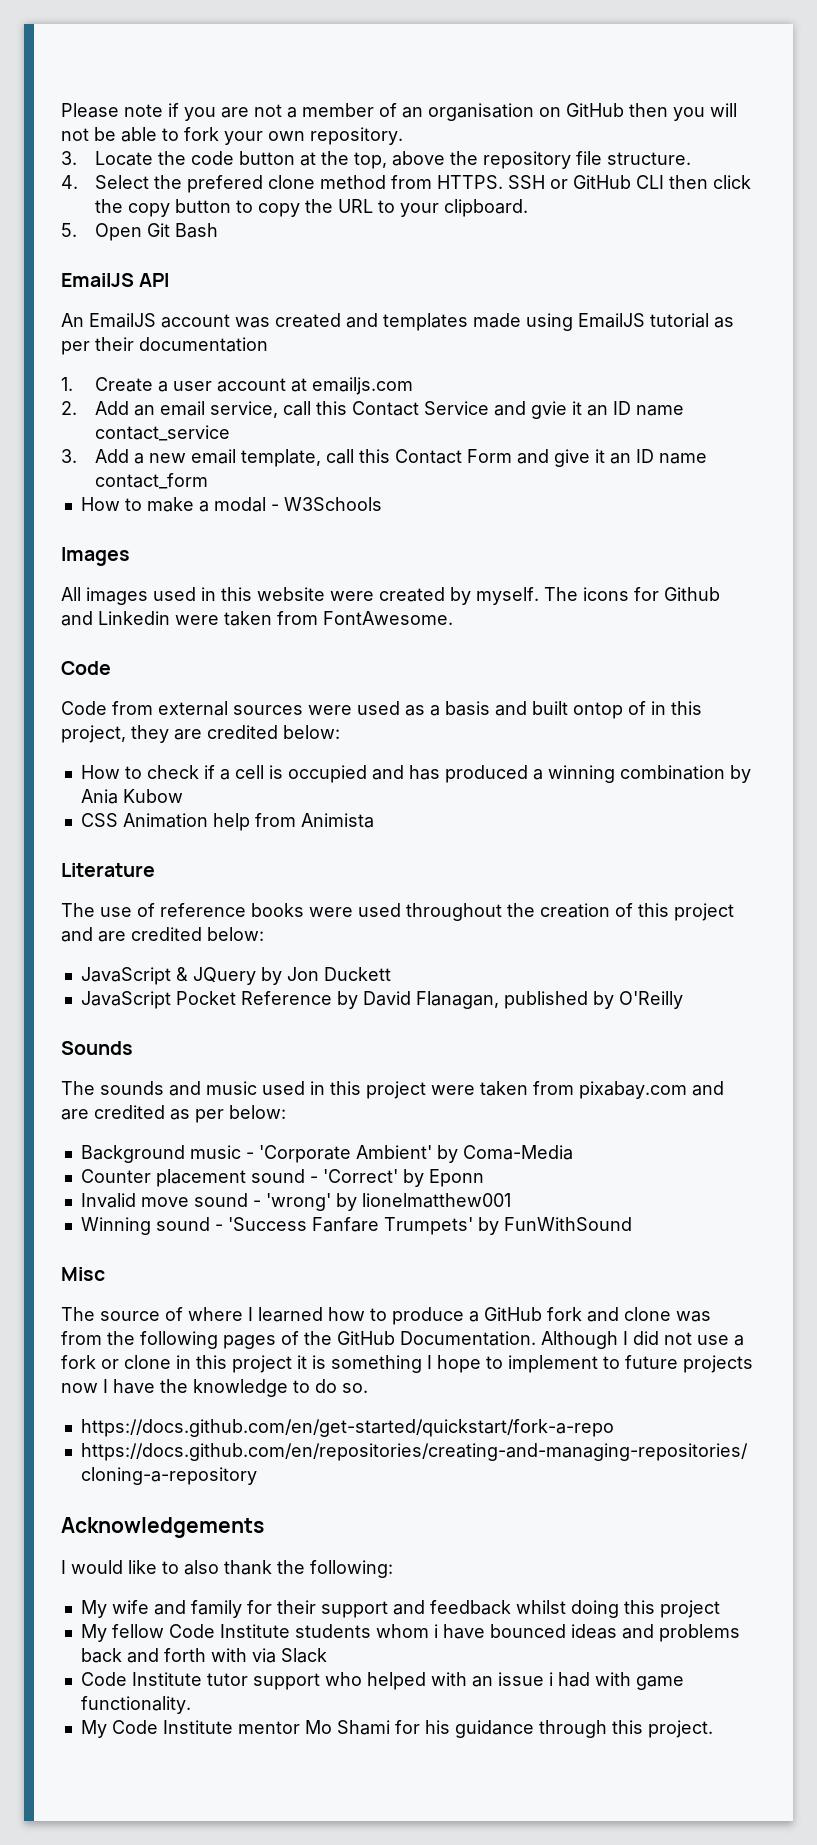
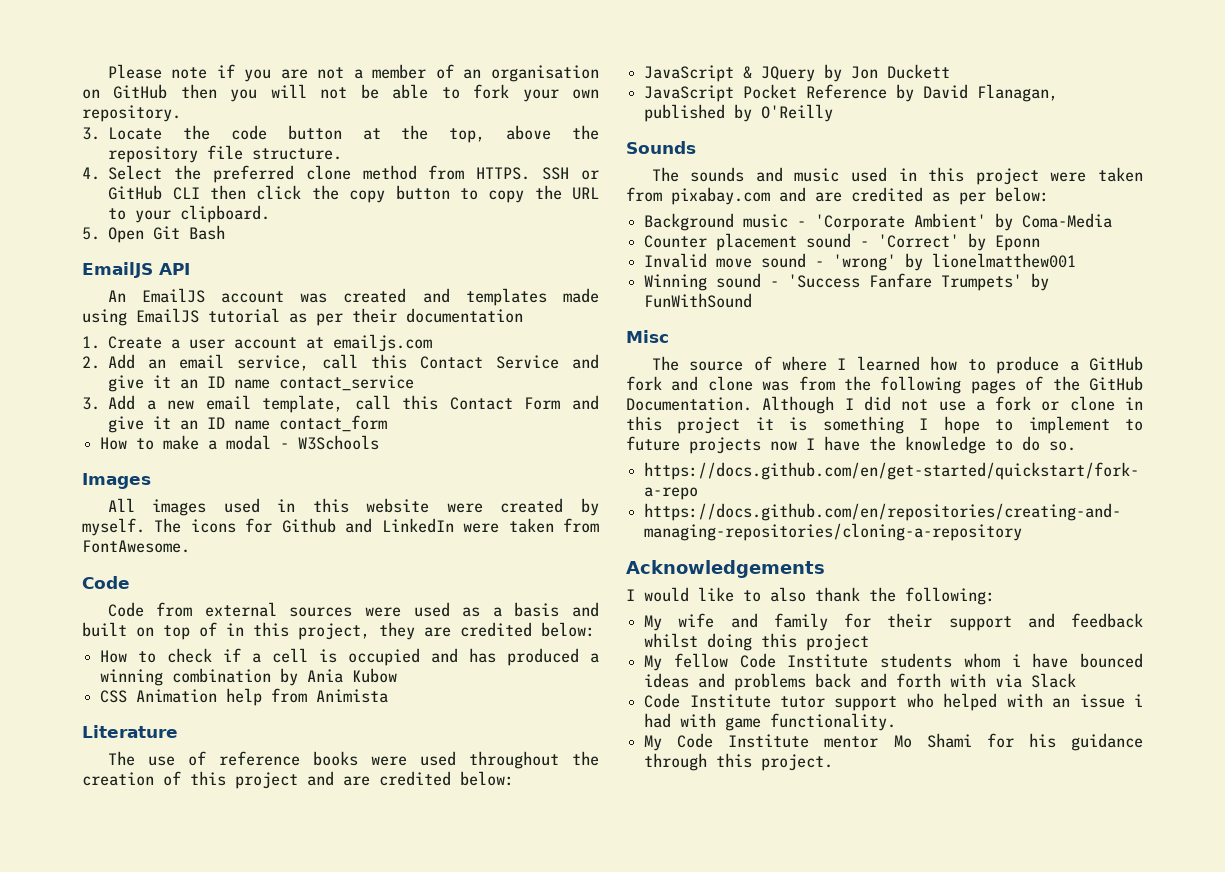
- 4. Select the prefered clone method from HTTPS.
+ 4. Select the preferred clone method from HTTPS.
- 2. Add an email service, call this Contact Service and gvie it an ID name contact_service
+ 2. Add an email service, call this Contact Service and give it an ID name contact_service
- The icons for Github and Linkedin were taken from FontAwesome.
+ The icons for Github and LinkedIn were taken from FontAwesome.
- Code from external sources were used as a basis and built ontop of in this project, they are credited below:
+ Code from external sources were used as a basis and built on top of in this project, they are credited below:

